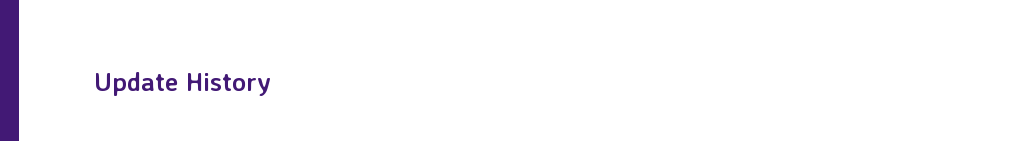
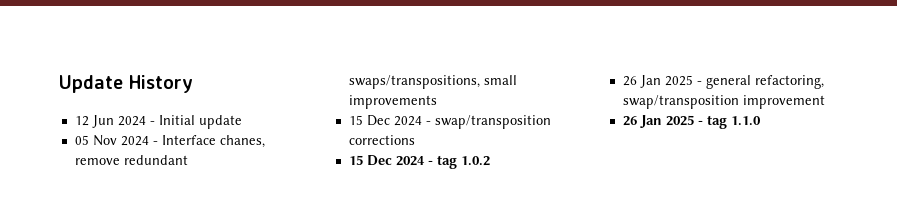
+ 12 Jun 2024 - Initial update
+ 05 Nov 2024 - Interface chanes, remove redundant swaps/transpositions, small improvements
+ 15 Dec 2024 - swap/transposition corrections
+ 15 Dec 2024 - tag 1.0.2
+ 26 Jan 2025 - general refactoring, swap/transposition improvement
+ 26 Jan 2025 - tag 1.1.0

